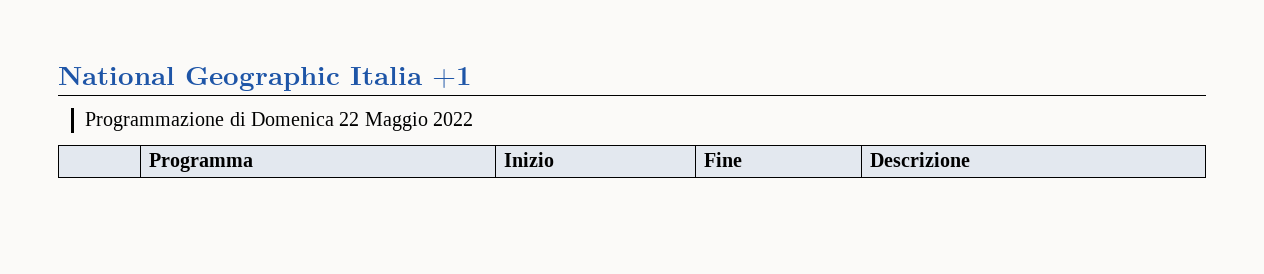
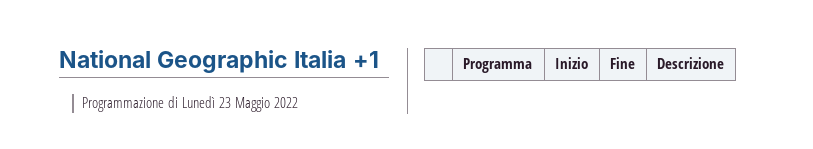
- Programmazione di Domenica 22 Maggio 2022
+ Programmazione di Lunedì 23 Maggio 2022

